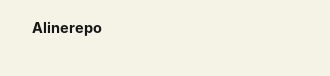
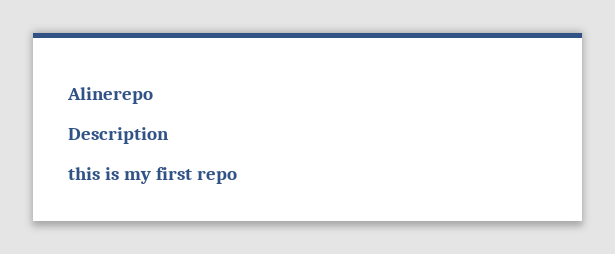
+ Description
+ this is my first repo

